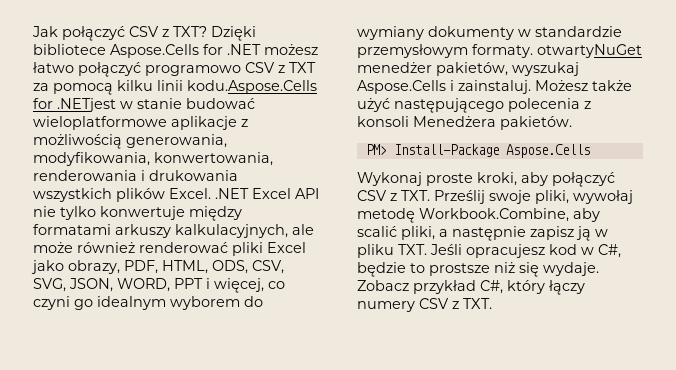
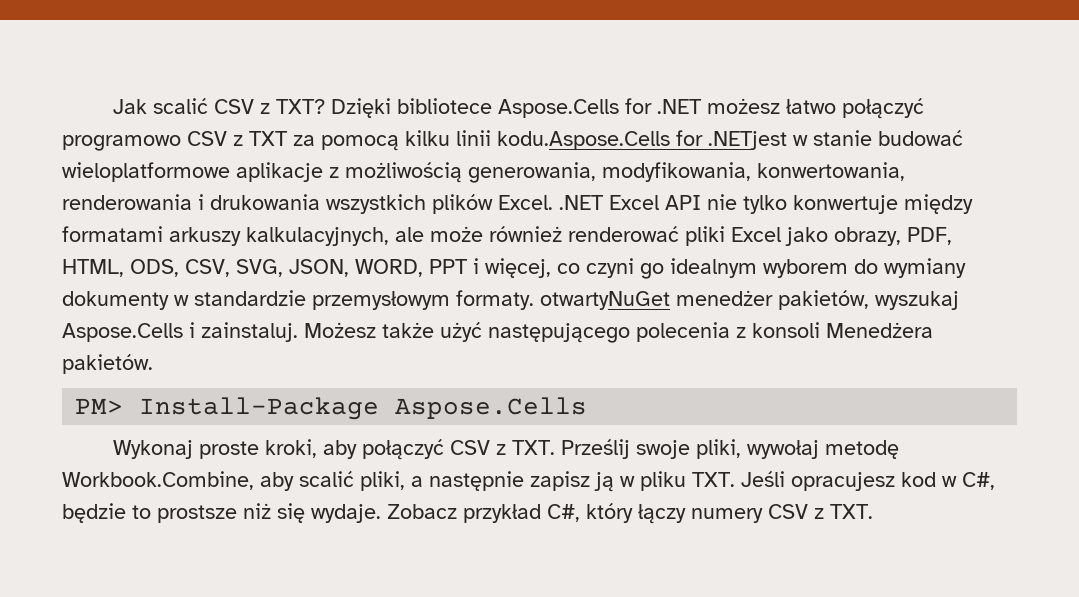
- Jak połączyć CSV z TXT?
+ Jak scalić CSV z TXT?

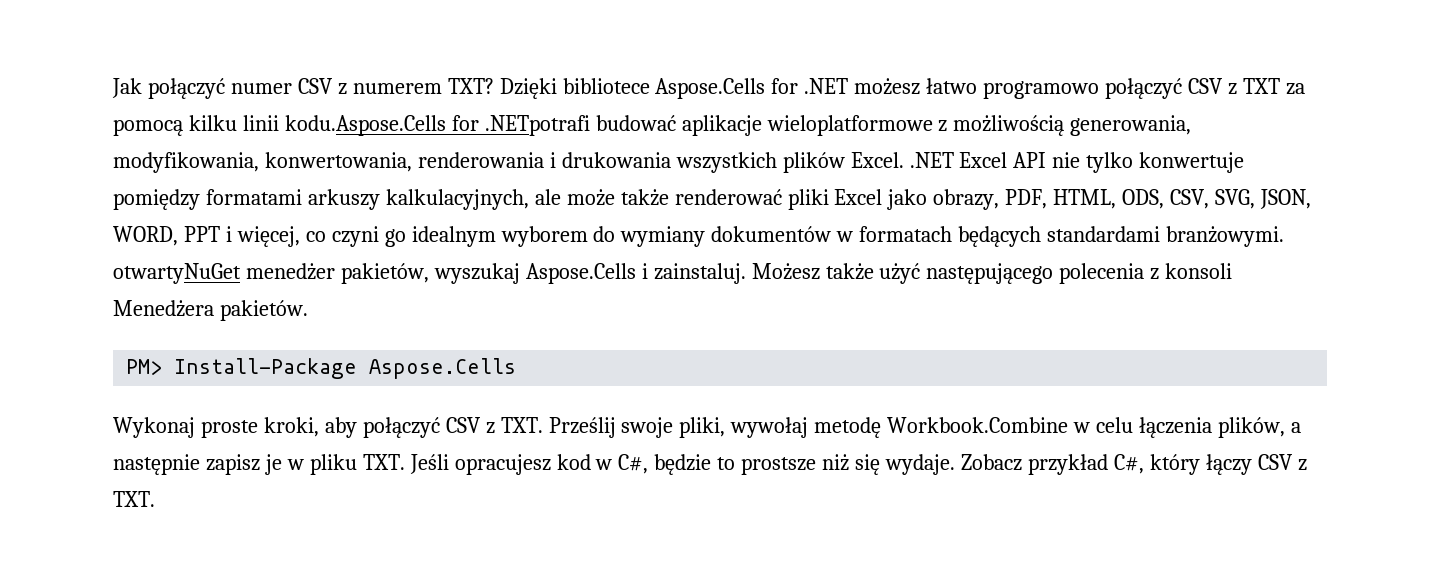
- Jak scalić CSV z TXT?
+ Jak połączyć numer CSV z numerem TXT?
- Dzięki bibliotece Aspose.Cells for .NET możesz łatwo połączyć programowo CSV z TXT za pomocą kilku linii kodu.Aspose.Cells for .NETjest w stanie budować wieloplatformowe aplikacje z możliwością generowania, modyfikowania, konwertowania, renderowania i drukowania wszystkich plików Excel. .NET Excel API nie tylko konwertuje między formatami arkuszy kalkulacyjnych, ale może również renderować pliki Excel jako obrazy, PDF, HTML, ODS, CSV, SVG, JSON, WORD, PPT i więcej, co czyni go idealnym wyborem do wymiany dokumenty w standardzie przemysłowym formaty. otwartyNuGet menedżer pakietów, wyszukaj Aspose.Cells i zainstaluj.
+ Dzięki bibliotece Aspose.Cells for .NET możesz łatwo programowo połączyć CSV z TXT za pomocą kilku linii kodu.Aspose.Cells for .NETpotrafi budować aplikacje wieloplatformowe z możliwością generowania, modyfikowania, konwertowania, renderowania i drukowania wszystkich plików Excel. .NET Excel API nie tylko konwertuje pomiędzy formatami arkuszy kalkulacyjnych, ale może także renderować pliki Excel jako obrazy, PDF, HTML, ODS, CSV, SVG, JSON, WORD, PPT i więcej, co czyni go idealnym wyborem do wymiany dokumentów w formatach będących standardami branżowymi. otwartyNuGet menedżer pakietów, wyszukaj Aspose.Cells i zainstaluj.
- Wykonaj proste kroki, aby połączyć CSV z TXT. Prześlij swoje pliki, wywołaj metodę Workbook.Combine, aby scalić pliki, a następnie zapisz ją w pliku TXT. Jeśli opracujesz kod w C#, będzie to prostsze niż się wydaje.
+ Wykonaj proste kroki, aby połączyć CSV z TXT. Prześlij swoje pliki, wywołaj metodę Workbook.Combine w celu łączenia plików, a następnie zapisz je w pliku TXT. Jeśli opracujesz kod w C#, będzie to prostsze niż się wydaje.
- Zobacz przykład C#, który łączy numery CSV z TXT.
+ Zobacz przykład C#, który łączy CSV z TXT.

